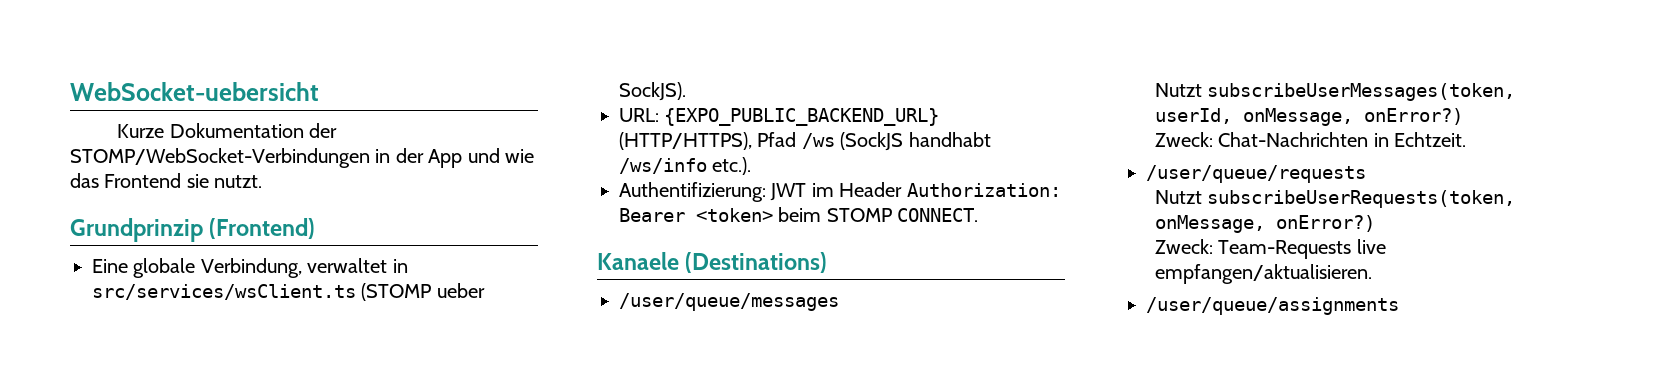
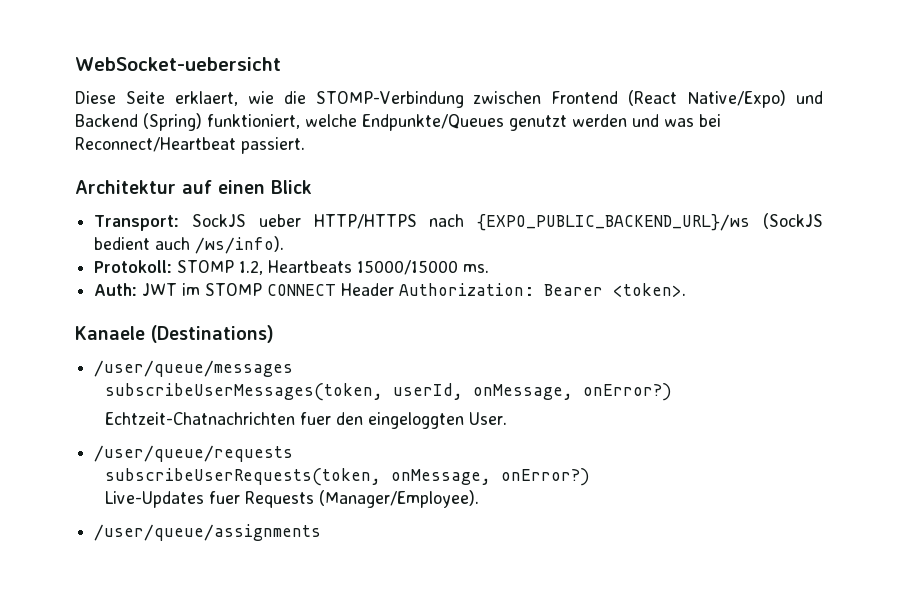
- Kurze Dokumentation der STOMP/WebSocket-Verbindungen in der App und wie das Frontend sie nutzt.
- Grundprinzip (Frontend)
- Eine globale Verbindung, verwaltet in src/services/wsClient.ts (STOMP ueber SockJS).
- URL: {EXPO_PUBLIC_BACKEND_URL} (HTTP/HTTPS), Pfad /ws (SockJS handhabt /ws/info etc.).
- Authentifizierung: JWT im Header Authorization: Bearer <token> beim STOMP CONNECT.
+ Diese Seite erklaert, wie die STOMP-Verbindung zwischen Frontend (React Native/Expo) und Backend (Spring) funktioniert, welche Endpunkte/Queues genutzt werden und was bei Reconnect/Heartbeat passiert.
+ Architektur auf einen Blick
+ Transport: SockJS ueber HTTP/HTTPS nach {EXPO_PUBLIC_BACKEND_URL}/ws (SockJS bedient auch /ws/info).
+ Protokoll: STOMP 1.2, Heartbeats 15000/15000 ms.
+ Auth: JWT im STOMP CONNECT Header Authorization: Bearer <token>.
- Nutzt subscribeUserMessages(token, userId, onMessage, onError?)
+ subscribeUserMessages(token, userId, onMessage, onError?)
- Zweck: Chat-Nachrichten in Echtzeit.
+ Echtzeit-Chatnachrichten fuer den eingeloggten User.
- Nutzt subscribeUserRequests(token, onMessage, onError?)
+ subscribeUserRequests(token, onMessage, onError?)
- Zweck: Team-Requests live empfangen/aktualisieren.
+ Live-Updates fuer Requests (Manager/Employee).

